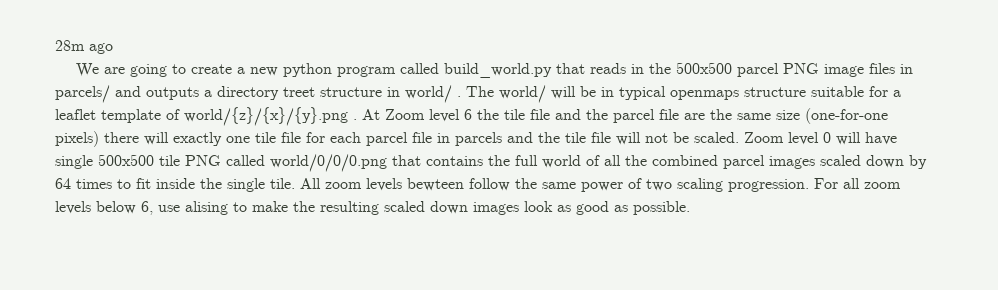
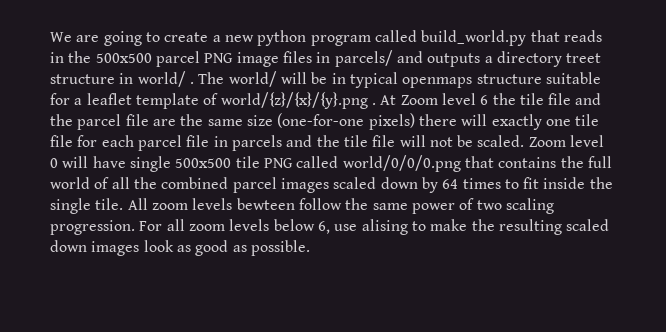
- 28m ago

